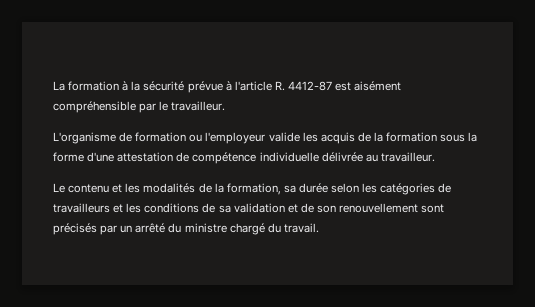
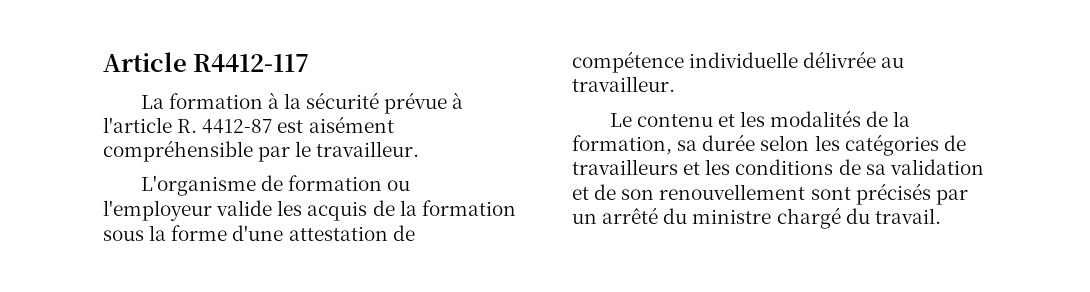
+ Article R4412-117

